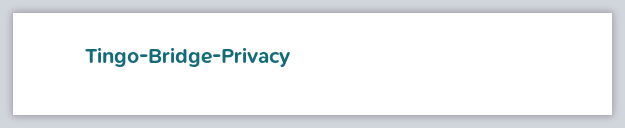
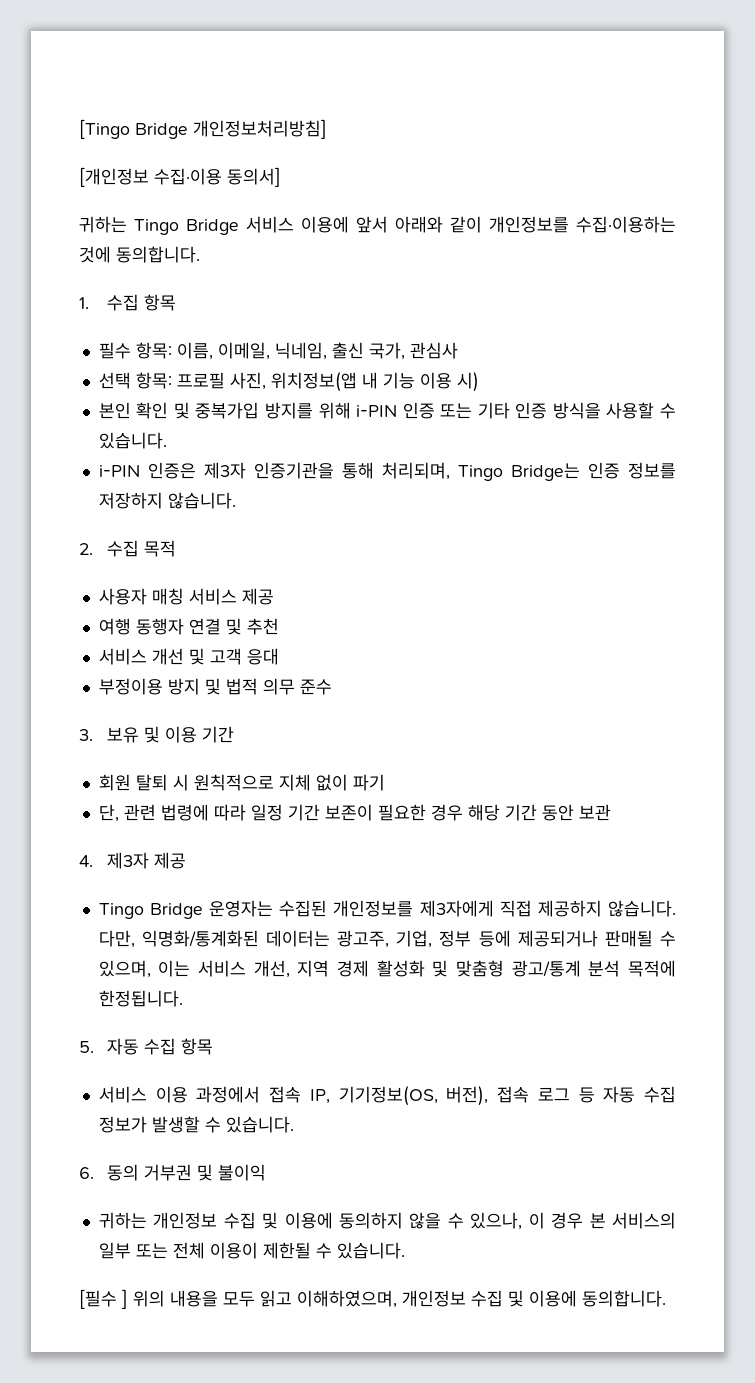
- Tingo-Bridge-Privacy
+ [Tingo Bridge 개인정보처리방침]
+ [개인정보 수집·이용 동의서]
+ 귀하는 Tingo Bridge 서비스 이용에 앞서 아래와 같이 개인정보를 수집·이용하는 것에 동의합니다.
+ 1. 수집 항목
+ 필수 항목: 이름, 이메일, 닉네임, 출신 국가, 관심사
+ 선택 항목: 프로필 사진, 위치정보(앱 내 기능 이용 시)
+ 본인 확인 및 중복가입 방지를 위해 i-PIN 인증 또는 기타 인증 방식을 사용할 수 있습니다.
+ i-PIN 인증은 제3자 인증기관을 통해 처리되며, Tingo Bridge는 인증 정보를 저장하지 않습니다.
+ 2. 수집 목적
+ 사용자 매칭 서비스 제공
+ 여행 동행자 연결 및 추천
+ 서비스 개선 및 고객 응대
+ 부정이용 방지 및 법적 의무 준수
+ 3. 보유 및 이용 기간
+ 회원 탈퇴 시 원칙적으로 지체 없이 파기
+ 단, 관련 법령에 따라 일정 기간 보존이 필요한 경우 해당 기간 동안 보관
+ 4. 제3자 제공
+ Tingo Bridge 운영자는 수집된 개인정보를 제3자에게 직접 제공하지 않습니다. 다만, 익명화/통계화된 데이터는 광고주, 기업, 정부 등에 제공되거나 판매될 수 있으며, 이는 서비스 개선, 지역 경제 활성화 및 맞춤형 광고/통계 분석 목적에 한정됩니다.
+ 5. 자동 수집 항목
+ 서비스 이용 과정에서 접속 IP, 기기정보(OS, 버전), 접속 로그 등 자동 수집 정보가 발생할 수 있습니다.
+ 6. 동의 거부권 및 불이익
+ 귀하는 개인정보 수집 및 이용에 동의하지 않을 수 있으나, 이 경우 본 서비스의 일부 또는 전체 이용이 제한될 수 있습니다.
+ [필수 ] 위의 내용을 모두 읽고 이해하였으며, 개인정보 수집 및 이용에 동의합니다.

